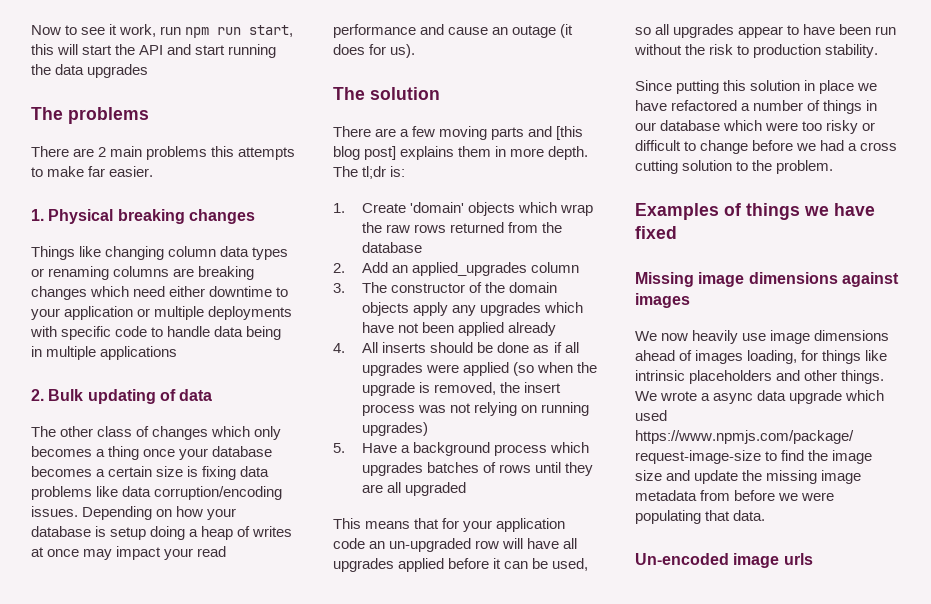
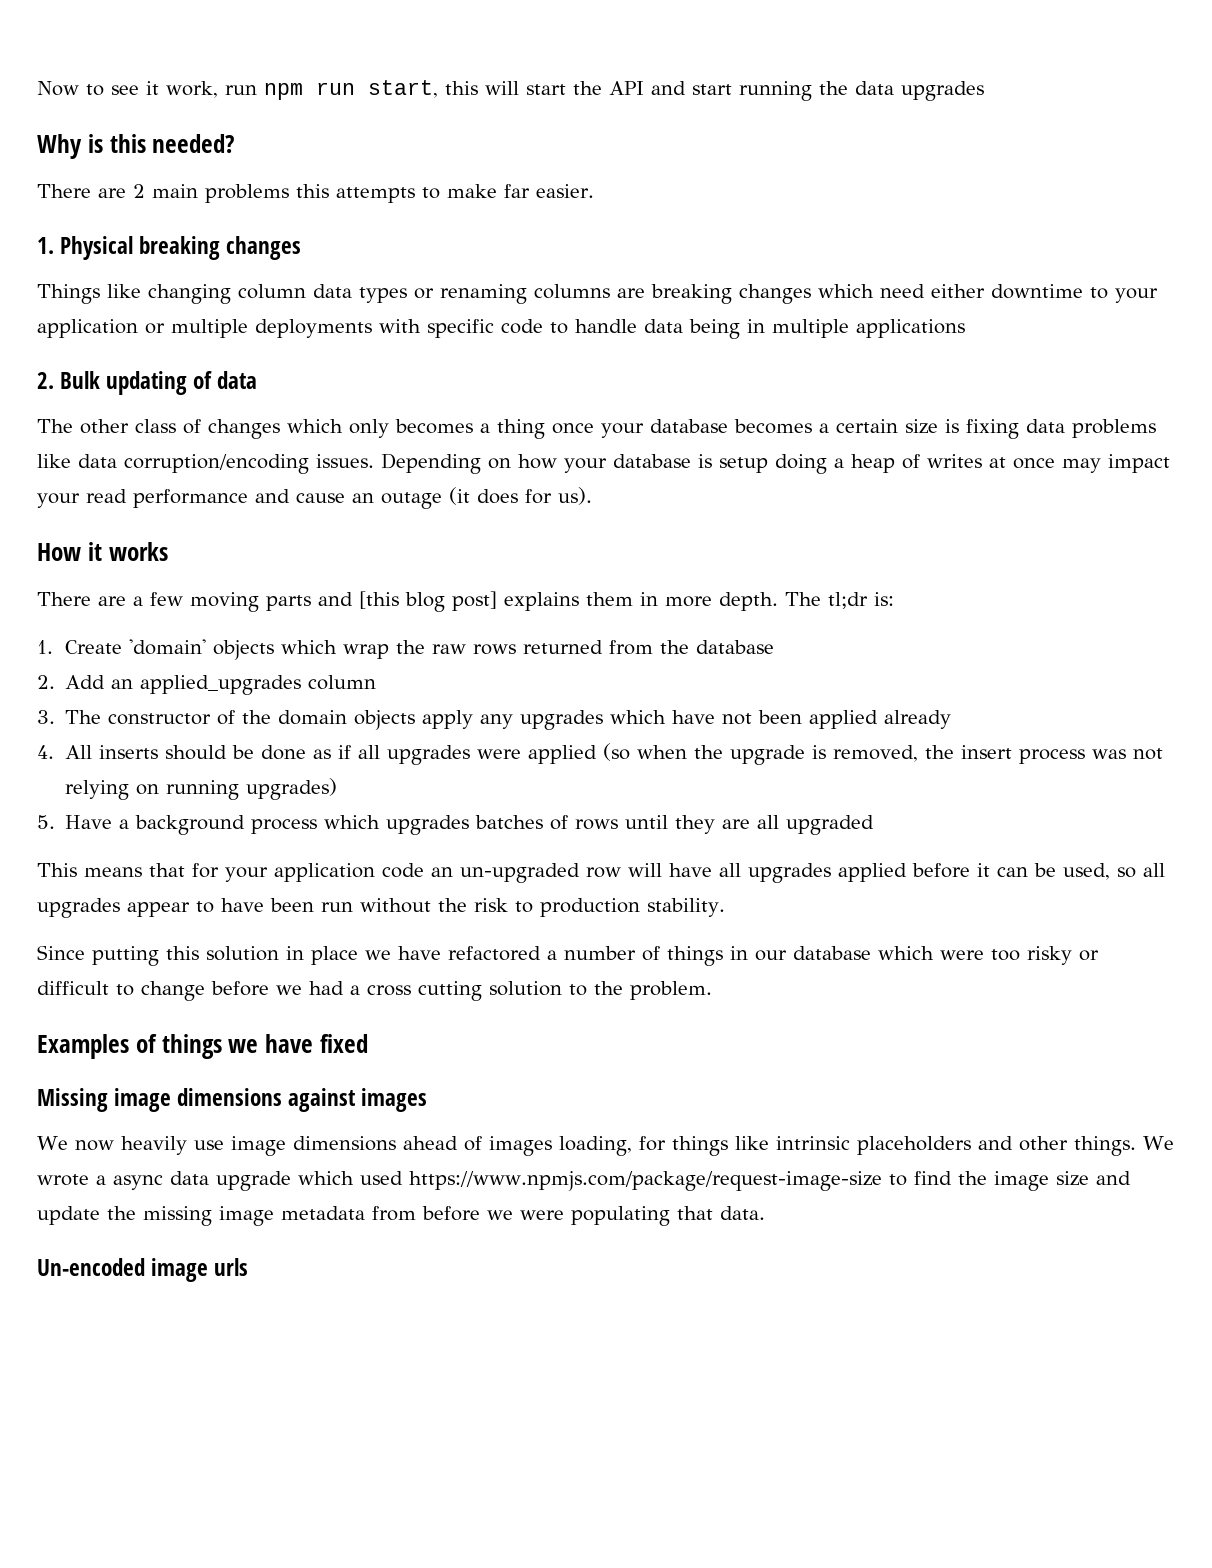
- The problems
+ Why is this needed?
- The solution
+ How it works

